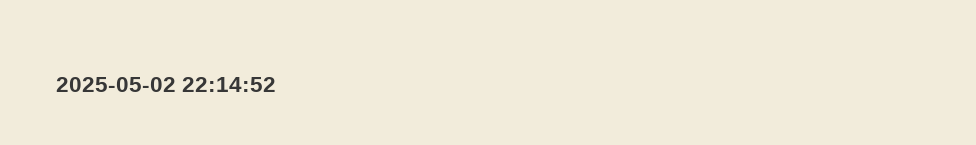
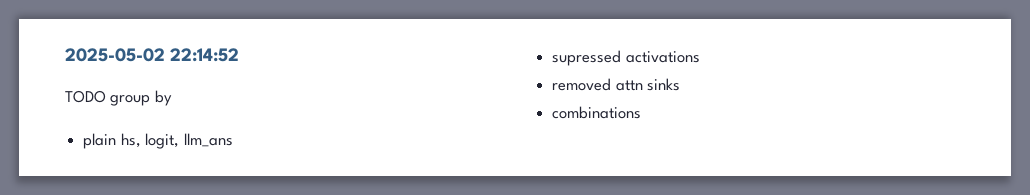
+ TODO group by
+ plain hs, logit, llm_ans
+ supressed activations
+ removed attn sinks
+ combinations

